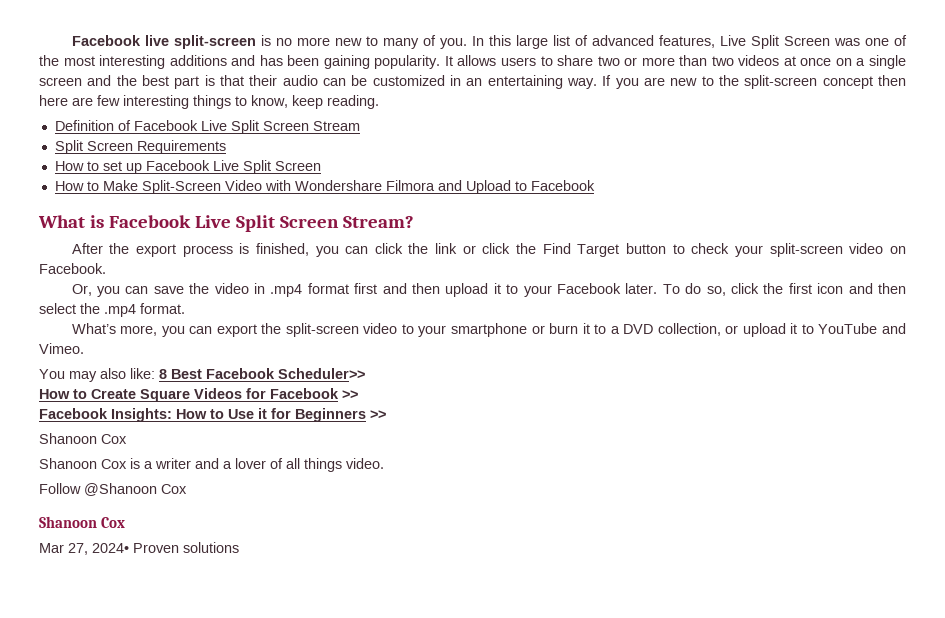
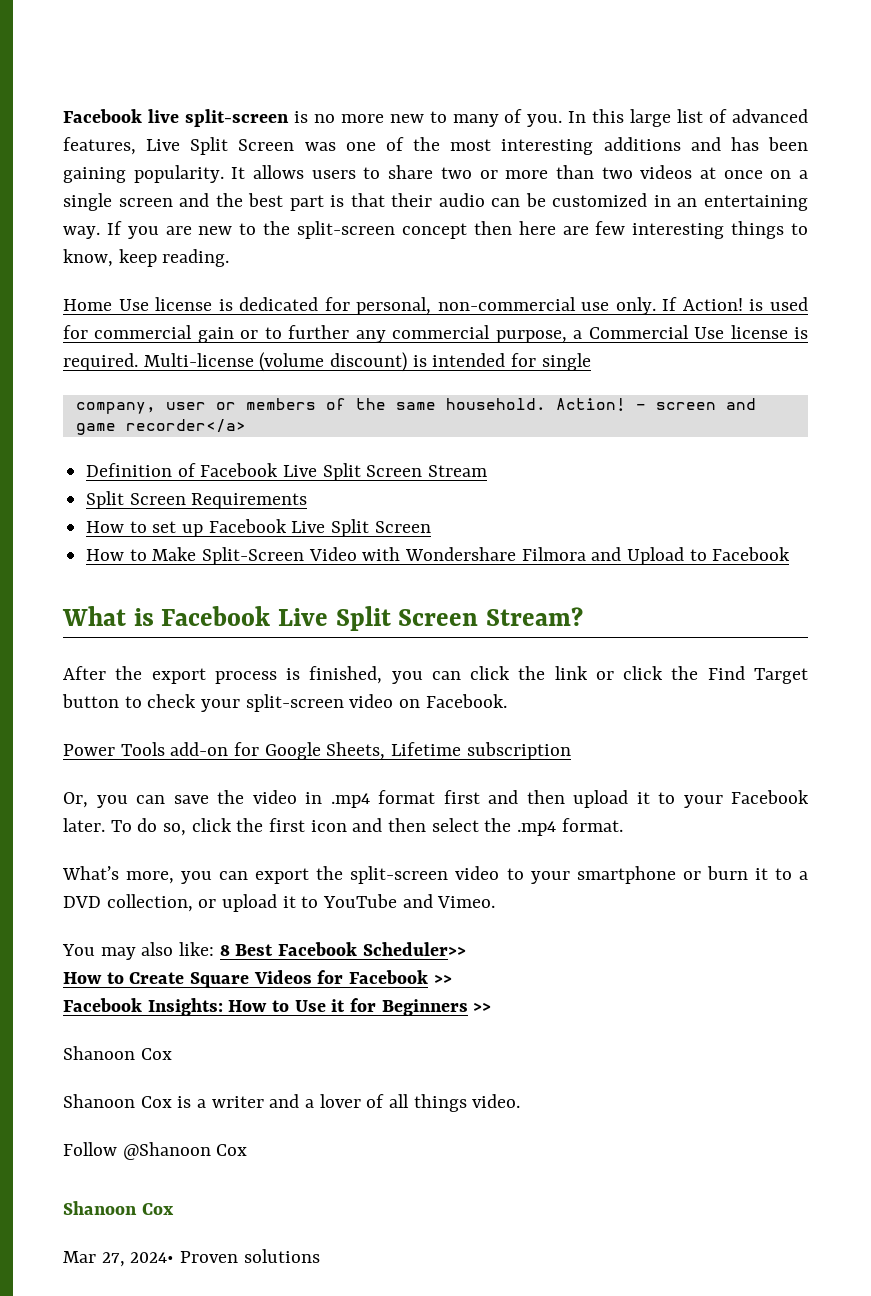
+ Home Use license is dedicated for personal, non-commercial use only. If Action! is used for commercial gain or to further any commercial purpose, a Commercial Use license is required. Multi-license (volume discount) is intended for single
+ company, user or members of the same household. Action! - screen and game recorder</a>
+ Power Tools add-on for Google Sheets, Lifetime subscription

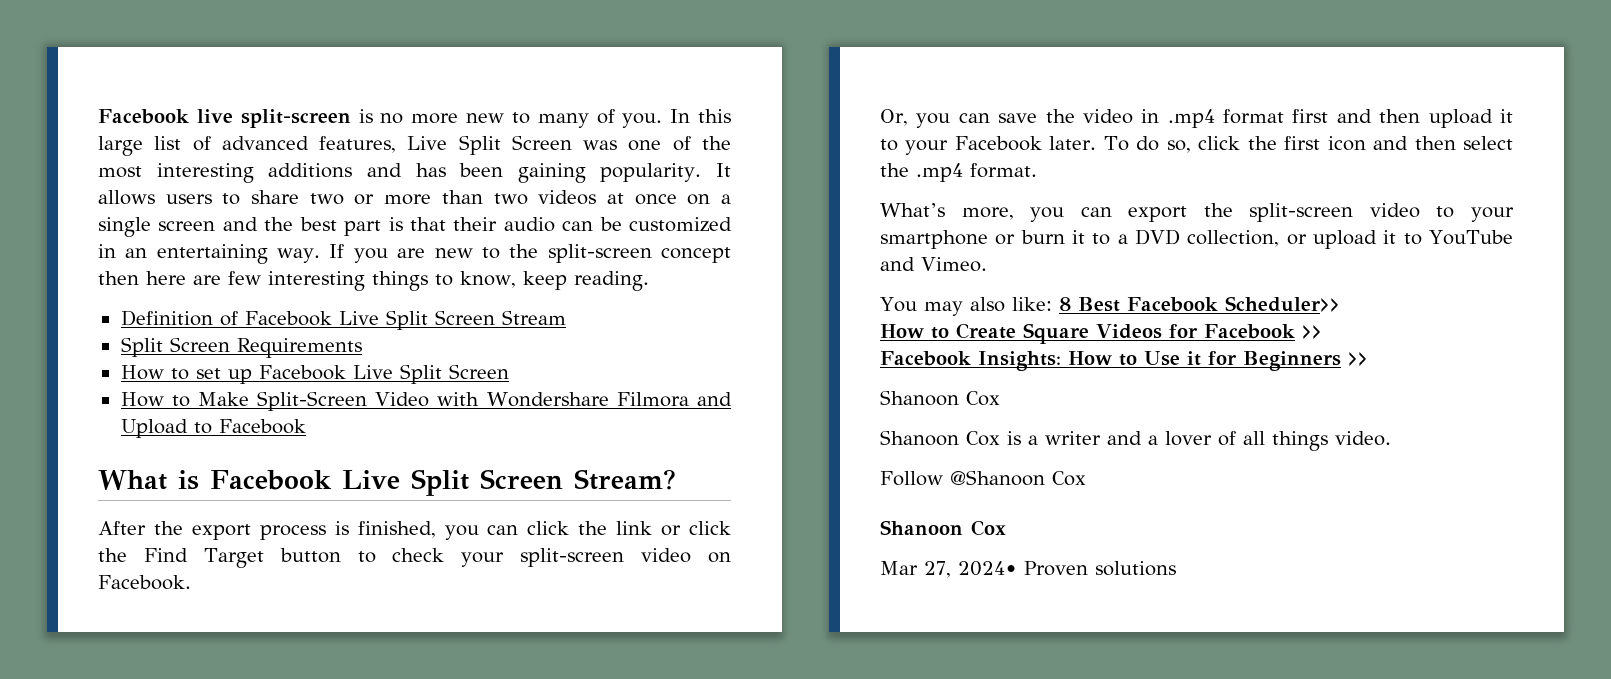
- Home Use license is dedicated for personal, non-commercial use only. If Action! is used for commercial gain or to further any commercial purpose, a Commercial Use license is required. Multi-license (volume discount) is intended for single
- company, user or members of the same household. Action! - screen and game recorder</a>
- Power Tools add-on for Google Sheets, Lifetime subscription

